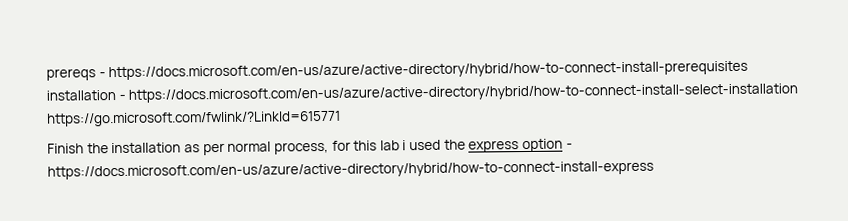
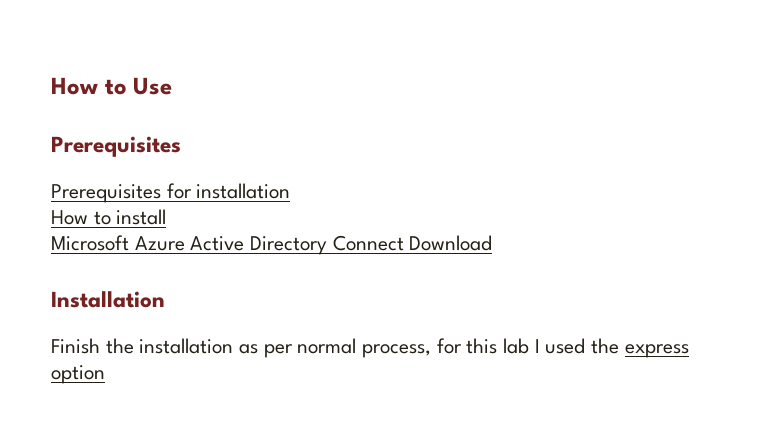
- prereqs - https://docs.microsoft.com/en-us/azure/active-directory/hybrid/how-to-connect-install-prerequisites installation - https://docs.microsoft.com/en-us/azure/active-directory/hybrid/how-to-connect-install-select-installation https://go.microsoft.com/fwlink/?LinkId=615771
+ How to Use
+ Prerequisites
+ Prerequisites for installation
+ How to install
+ Microsoft Azure Active Directory Connect Download
+ Installation
- Finish the installation as per normal process, for this lab i used the express option - https://docs.microsoft.com/en-us/azure/active-directory/hybrid/how-to-connect-install-express
+ Finish the installation as per normal process, for this lab I used the express option

